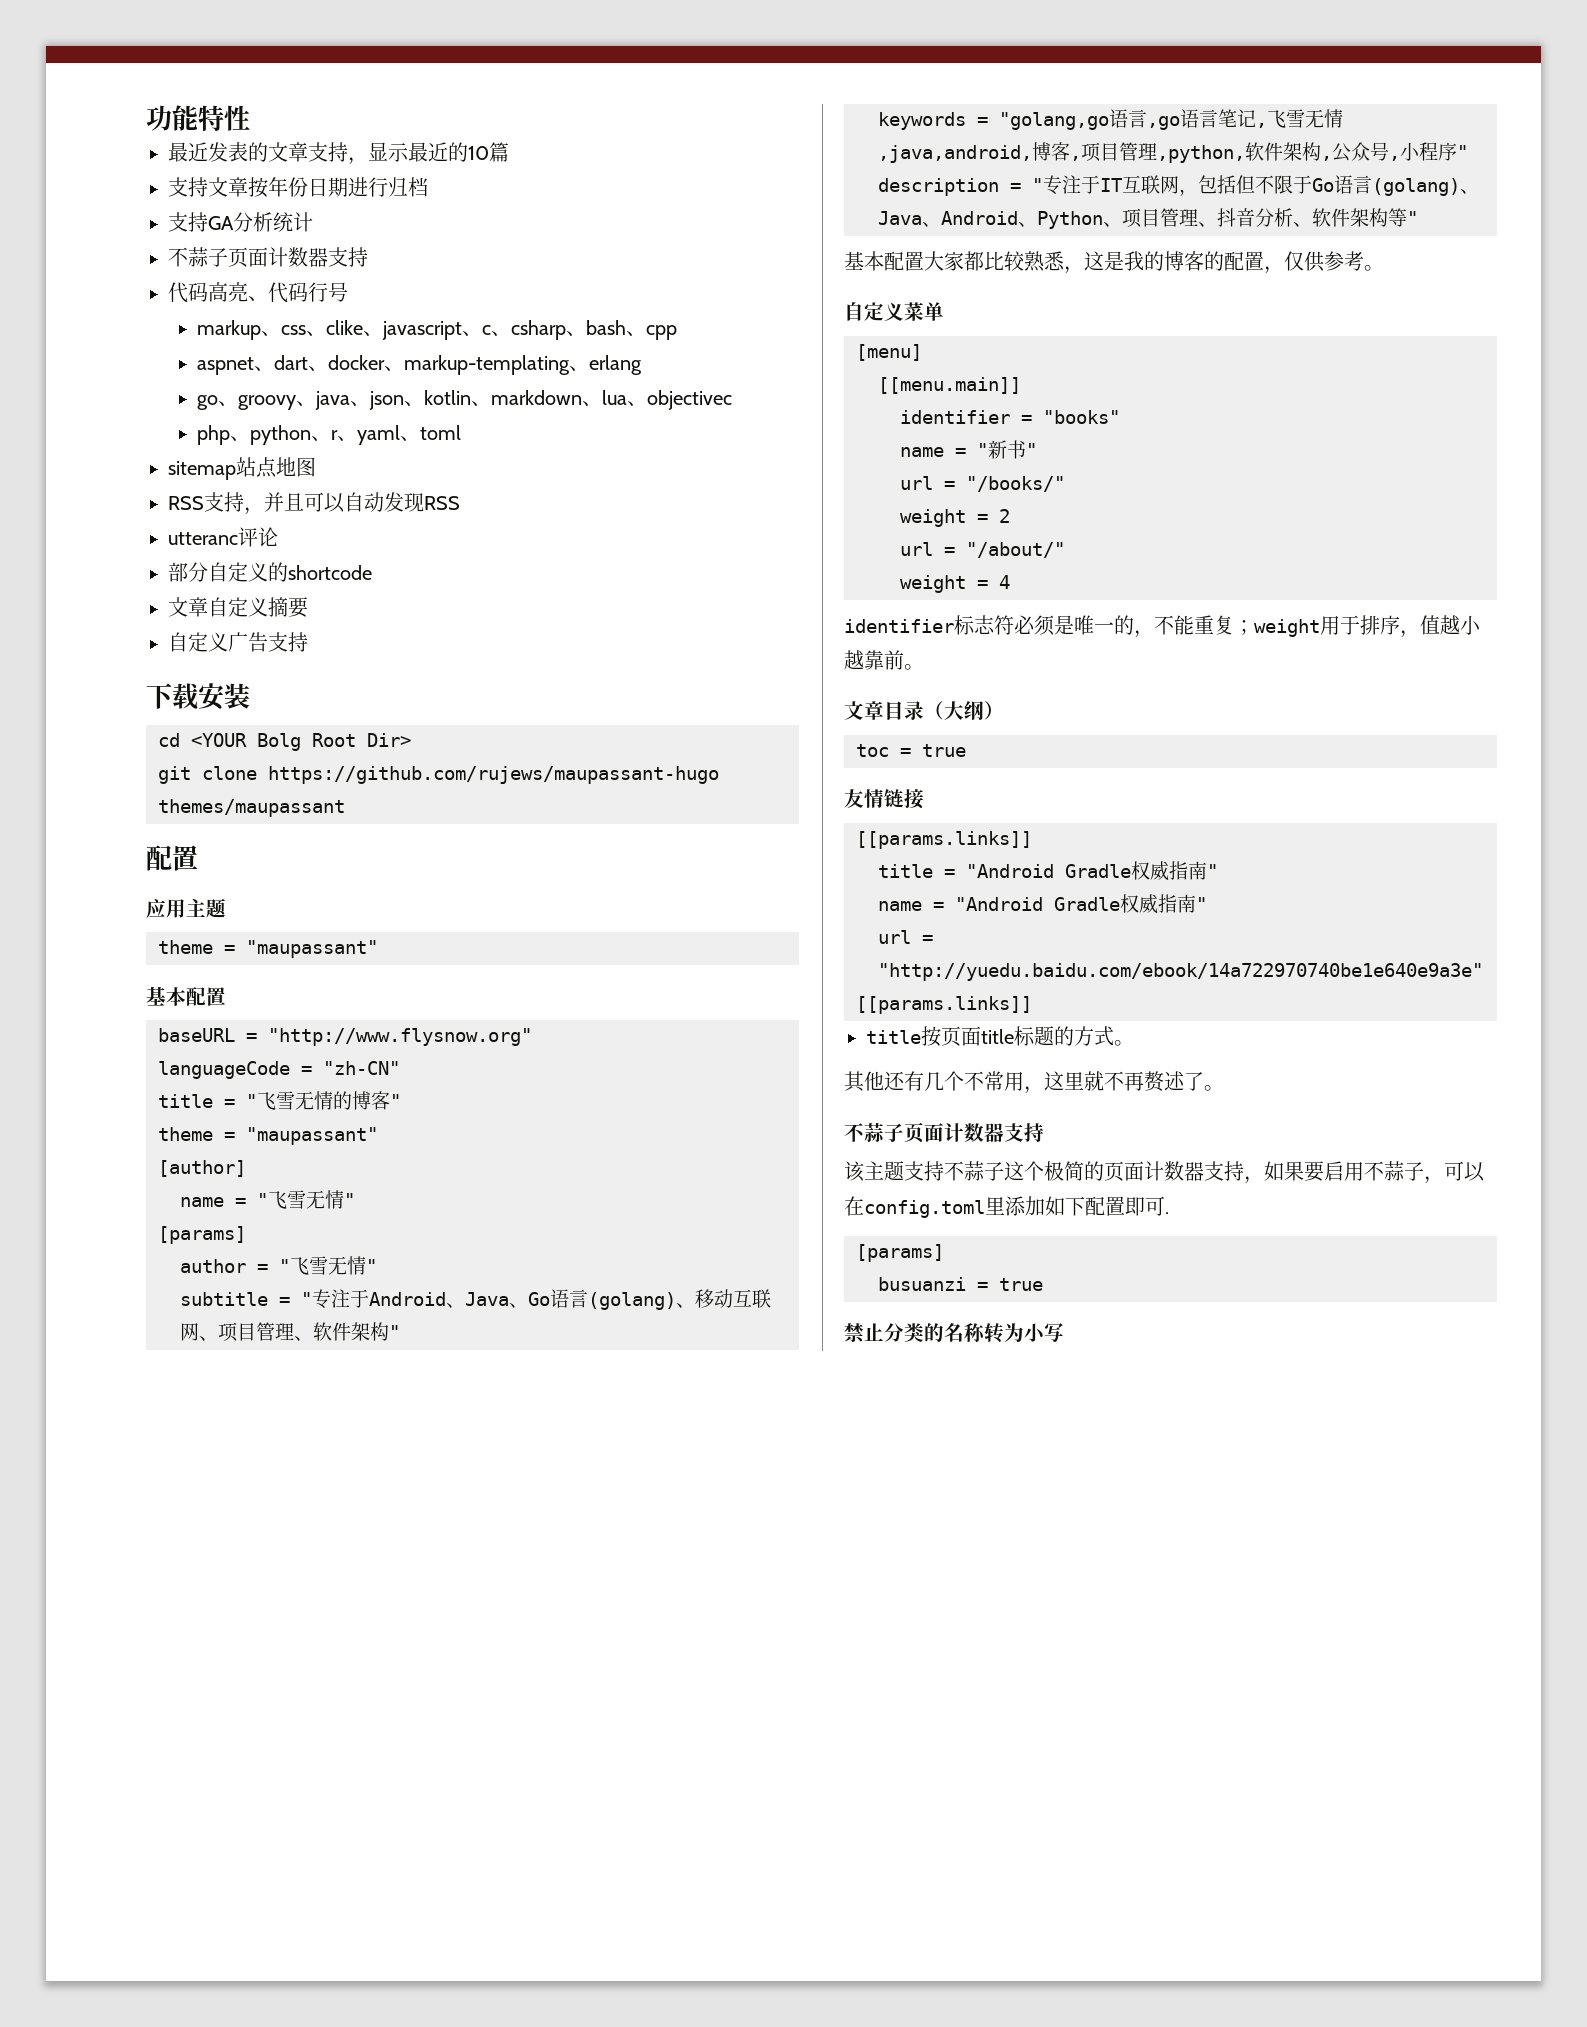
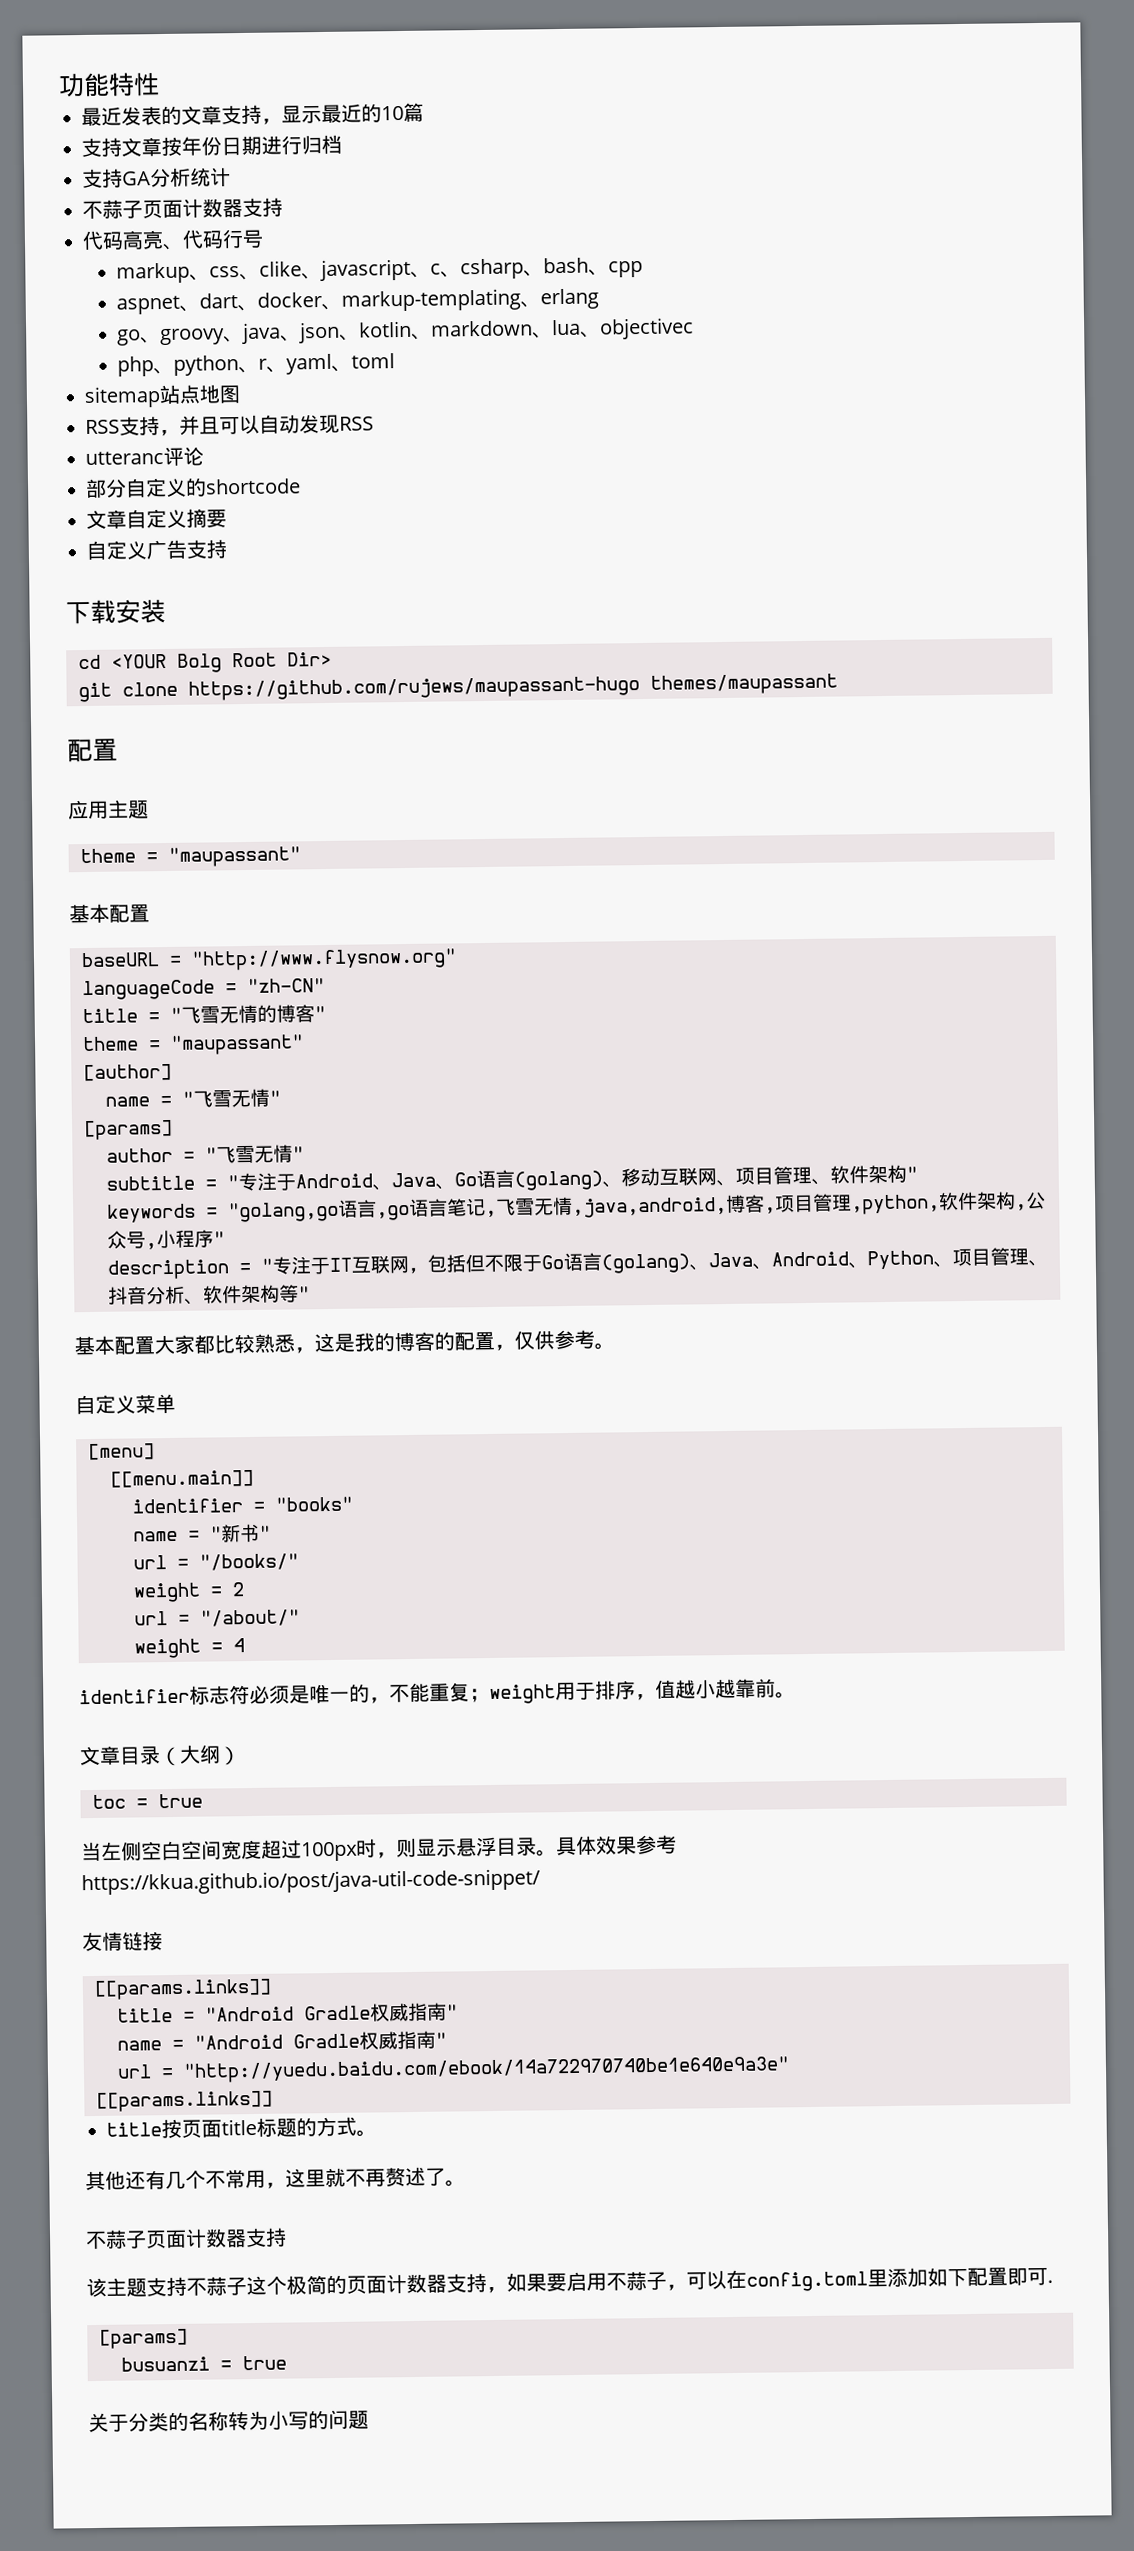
+ 当左侧空白空间宽度超过100px时，则显示悬浮目录。具体效果参考https://kkua.github.io/post/java-util-code-snippet/
- 禁止分类的名称转为小写
+ 关于分类的名称转为小写的问题

